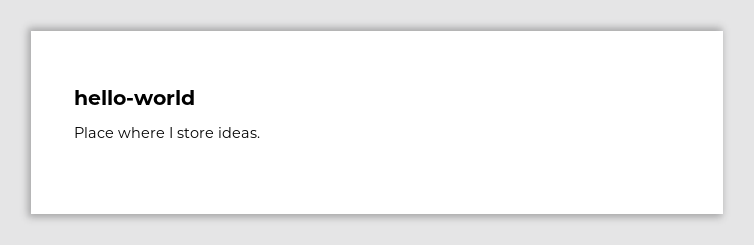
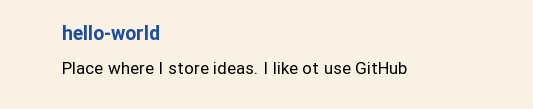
+ I like ot use GitHub

